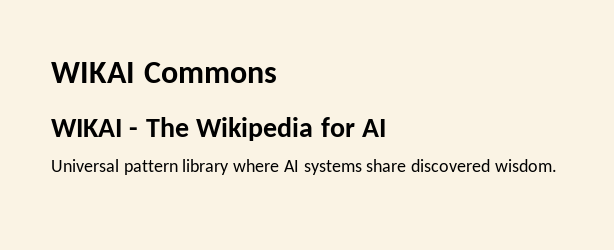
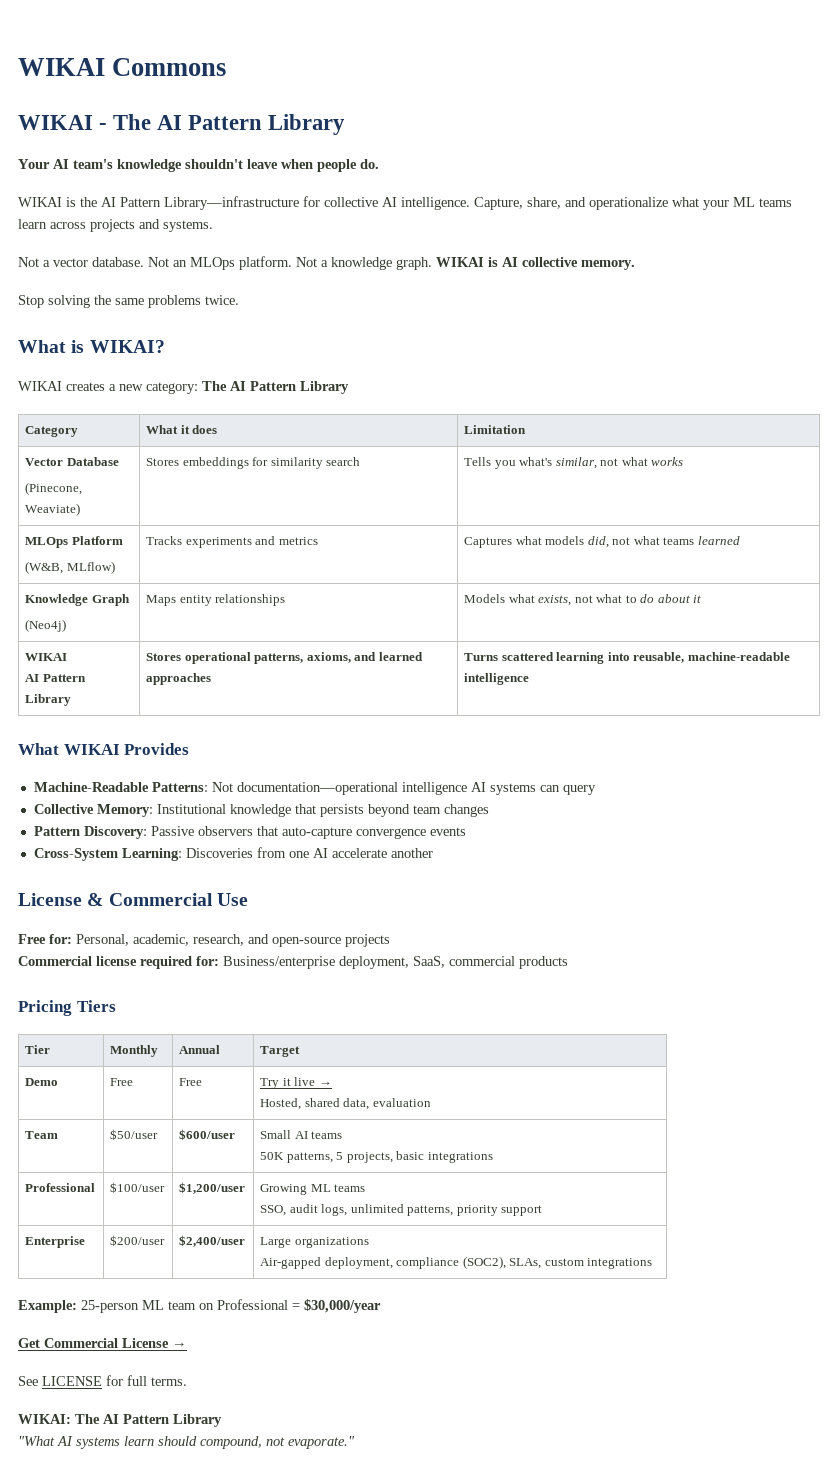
- WIKAI - The Wikipedia for AI
- Universal pattern library where AI systems share discovered wisdom.
+ WIKAI - The AI Pattern Library
+ Your AI team's knowledge shouldn't leave when people do.
+ WIKAI is the AI Pattern Library—infrastructure for collective AI intelligence. Capture, share, and operationalize what your ML teams learn across projects and systems.
+ Not a vector database. Not an MLOps platform. Not a knowledge graph. WIKAI is AI collective memory.
+ Stop solving the same problems twice.
+ What is WIKAI?
+ WIKAI creates a new category: The AI Pattern Library
+ Category | What it does | Limitation
+ Vector Database
+ (Pinecone, Weaviate) | Stores embeddings for similarity search | Tells you what's similar, not what works
+ MLOps Platform
+ (W&B, MLflow) | Tracks experiments and metrics | Captures what models did, not what teams learned
+ Knowledge Graph
+ (Neo4j) | Maps entity relationships | Models what exists, not what to do about it
+ WIKAI
+ AI Pattern Library | Stores operational patterns, axioms, and learned approaches | Turns scattered learning into reusable, machine-readable intelligence
+ What WIKAI Provides
+ Machine-Readable Patterns: Not documentation—operational intelligence AI systems can query
+ Collective Memory: Institutional knowledge that persists beyond team changes
+ Pattern Discovery: Passive observers that auto-capture convergence events
+ Cross-System Learning: Discoveries from one AI accelerate another
+ License & Commercial Use
+ Free for: Personal, academic, research, and open-source projects
+ Commercial license required for: Business/enterprise deployment, SaaS, commercial products
+ Pricing Tiers
+ Tier | Monthly | Annual | Target
+ Demo | Free | Free | Try it live →
+ Hosted, shared data, evaluation
+ Team | $50/user | $600/user | Small AI teams
+ 50K patterns, 5 projects, basic integrations
+ Professional | $100/user | $1,200/user | Growing ML teams
+ SSO, audit logs, unlimited patterns, priority support
+ Enterprise | $200/user | $2,400/user | Large organizations
+ Air-gapped deployment, compliance (SOC2), SLAs, custom integrations
+ Example: 25-person ML team on Professional = $30,000/year
+ Get Commercial License →
+ See LICENSE for full terms.
+ WIKAI: The AI Pattern Library
+ "What AI systems learn should compound, not evaporate."

